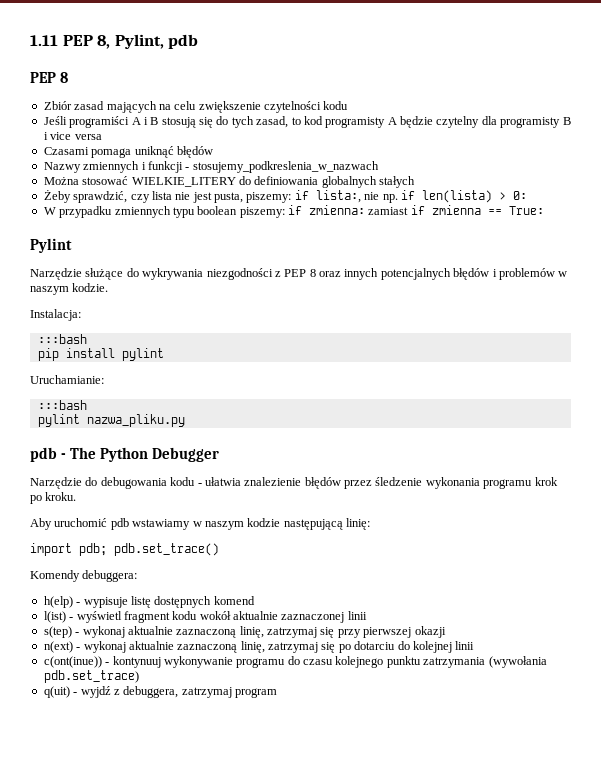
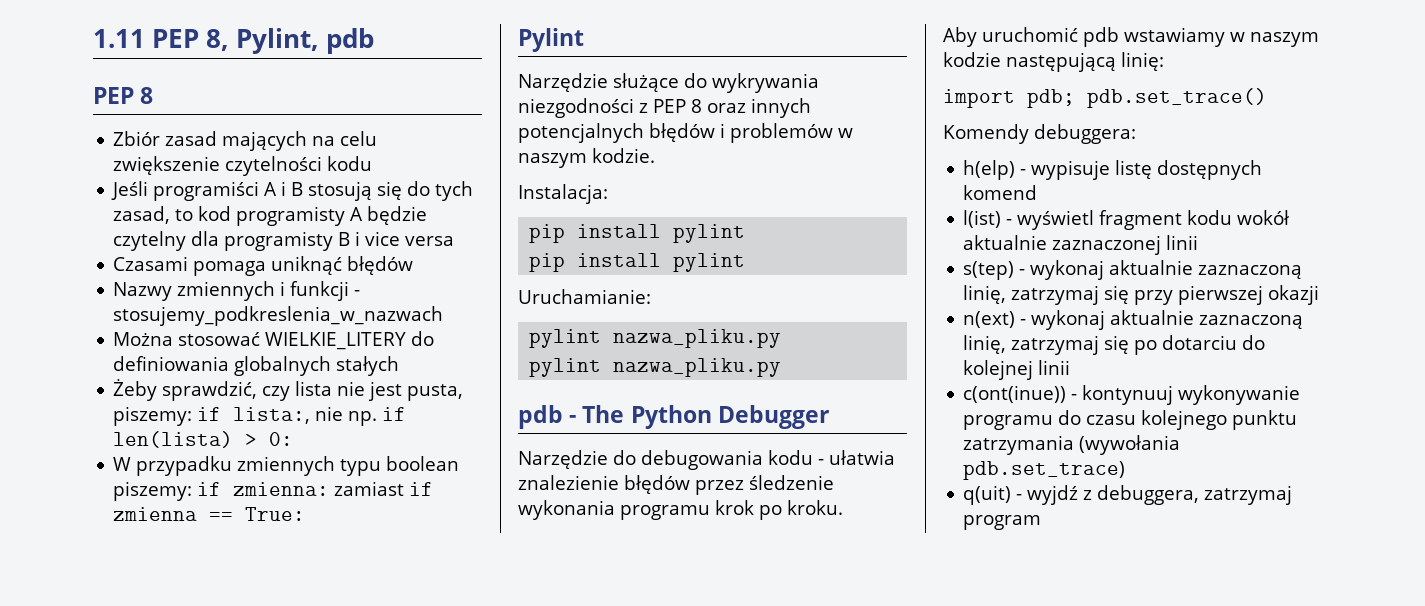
  Instalacja:
- :::bash
+ pip install pylint
  Uruchamianie:
- :::bash
+ pylint nazwa_pliku.py

